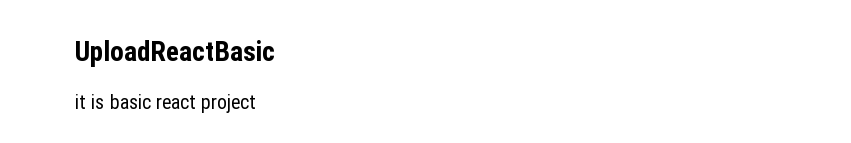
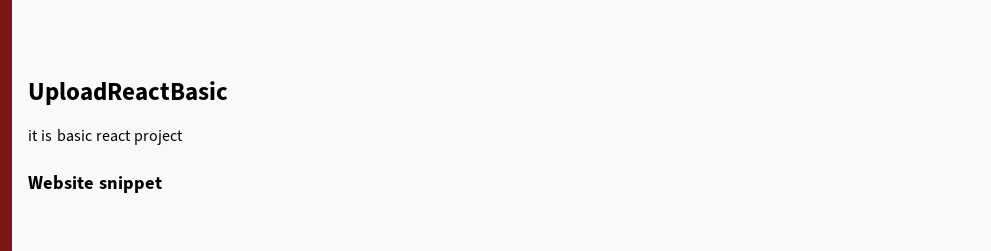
+ Website snippet

